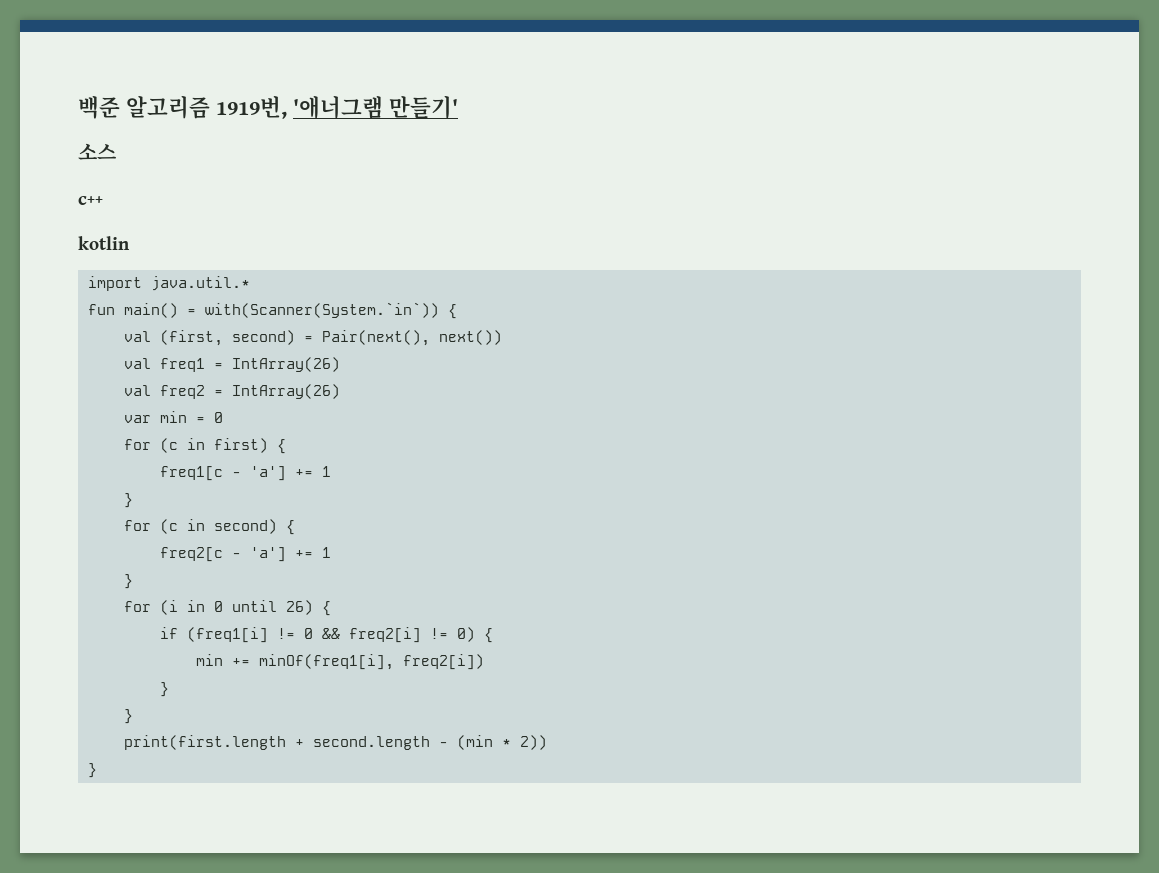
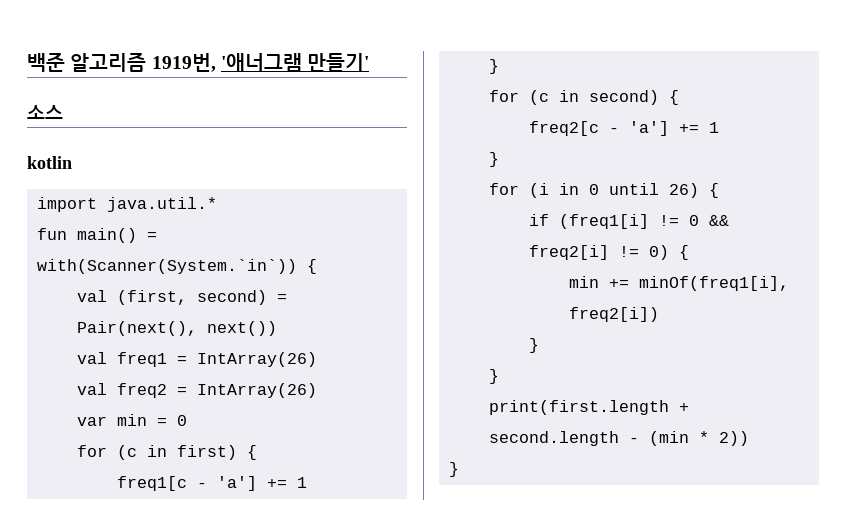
- c++

